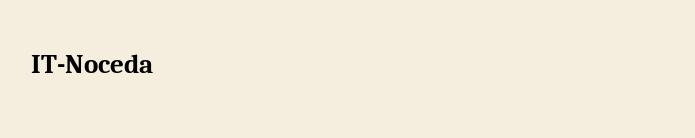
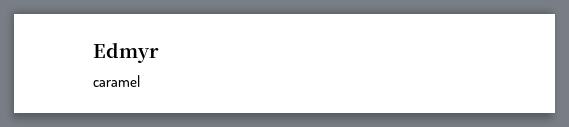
- IT-Noceda
+ Edmyr
+ caramel

